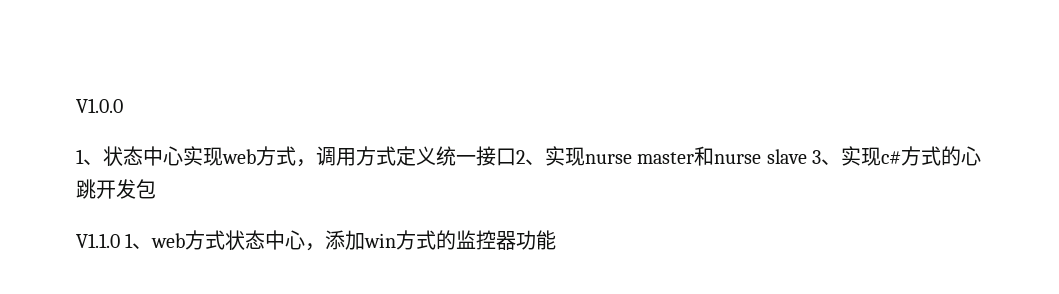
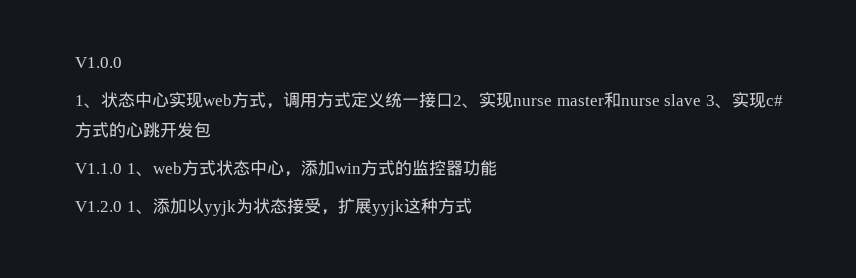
+ V1.2.0 1、添加以yyjk为状态接受，扩展yyjk这种方式

